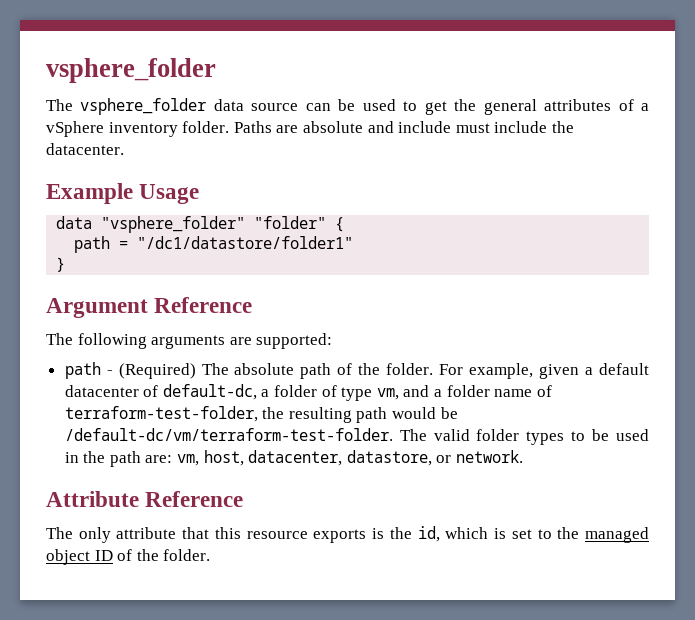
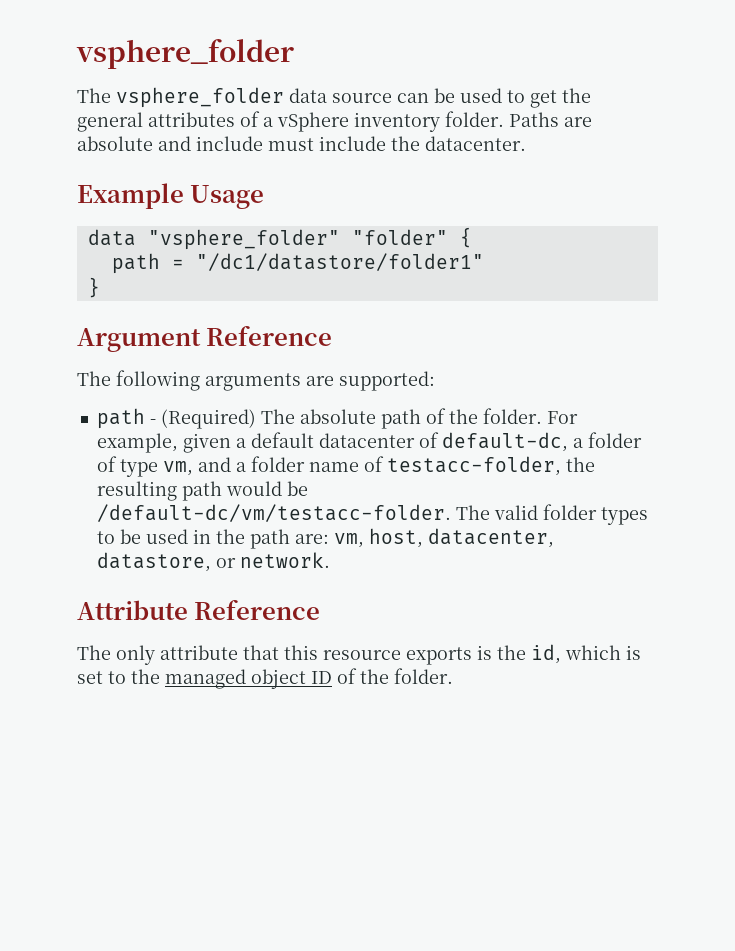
- For example, given a default datacenter of default-dc, a folder of type vm, and a folder name of terraform-test-folder, the resulting path would be /default-dc/vm/terraform-test-folder.
+ For example, given a default datacenter of default-dc, a folder of type vm, and a folder name of testacc-folder, the resulting path would be /default-dc/vm/testacc-folder.

